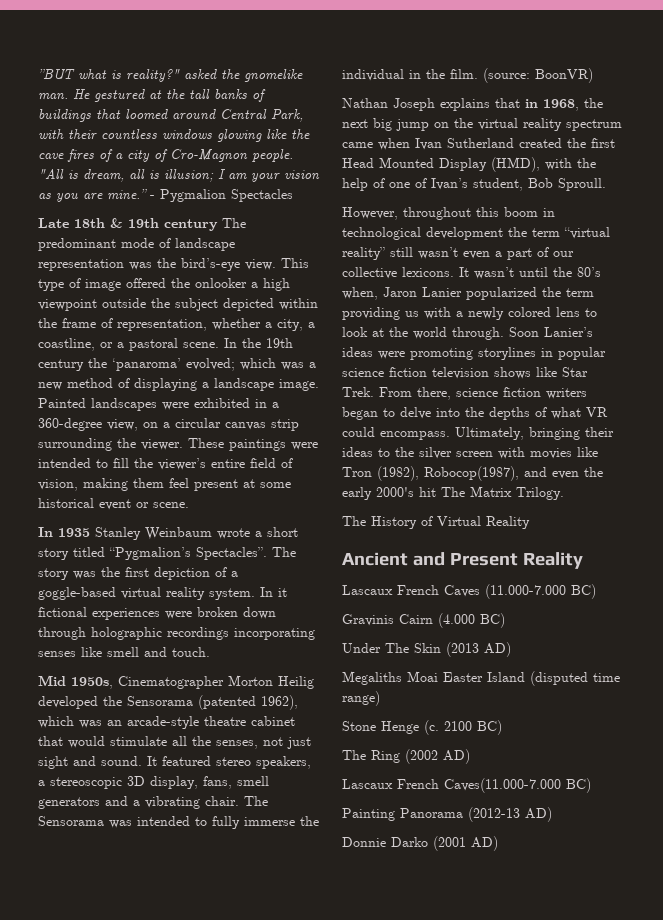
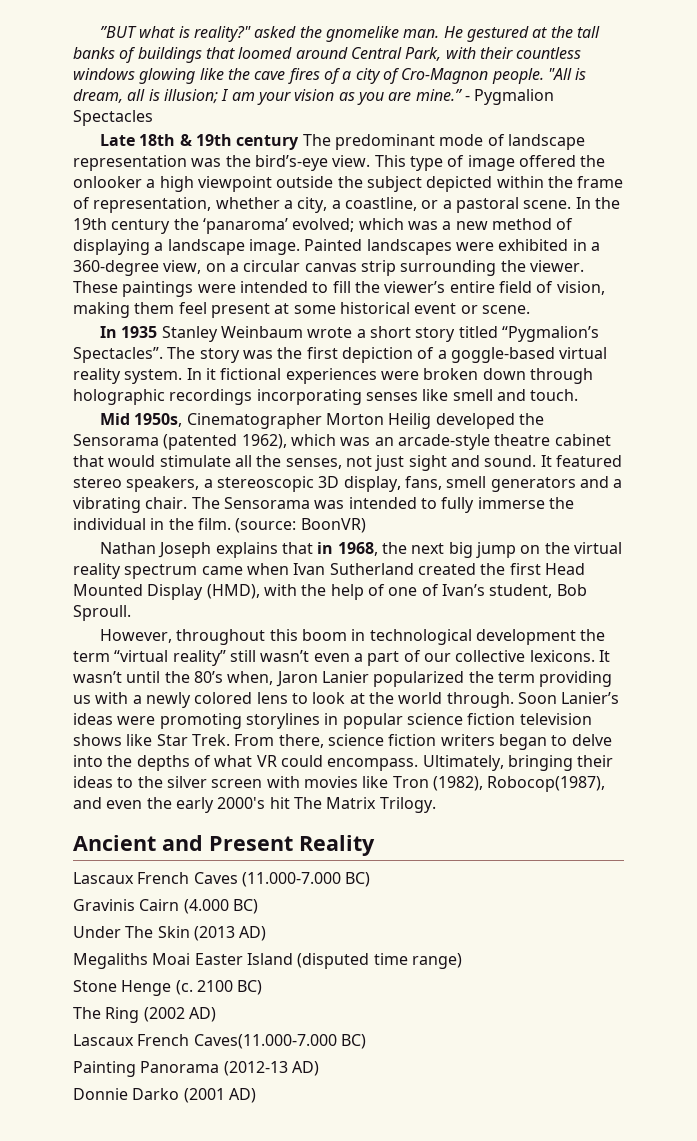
- The History of Virtual Reality

